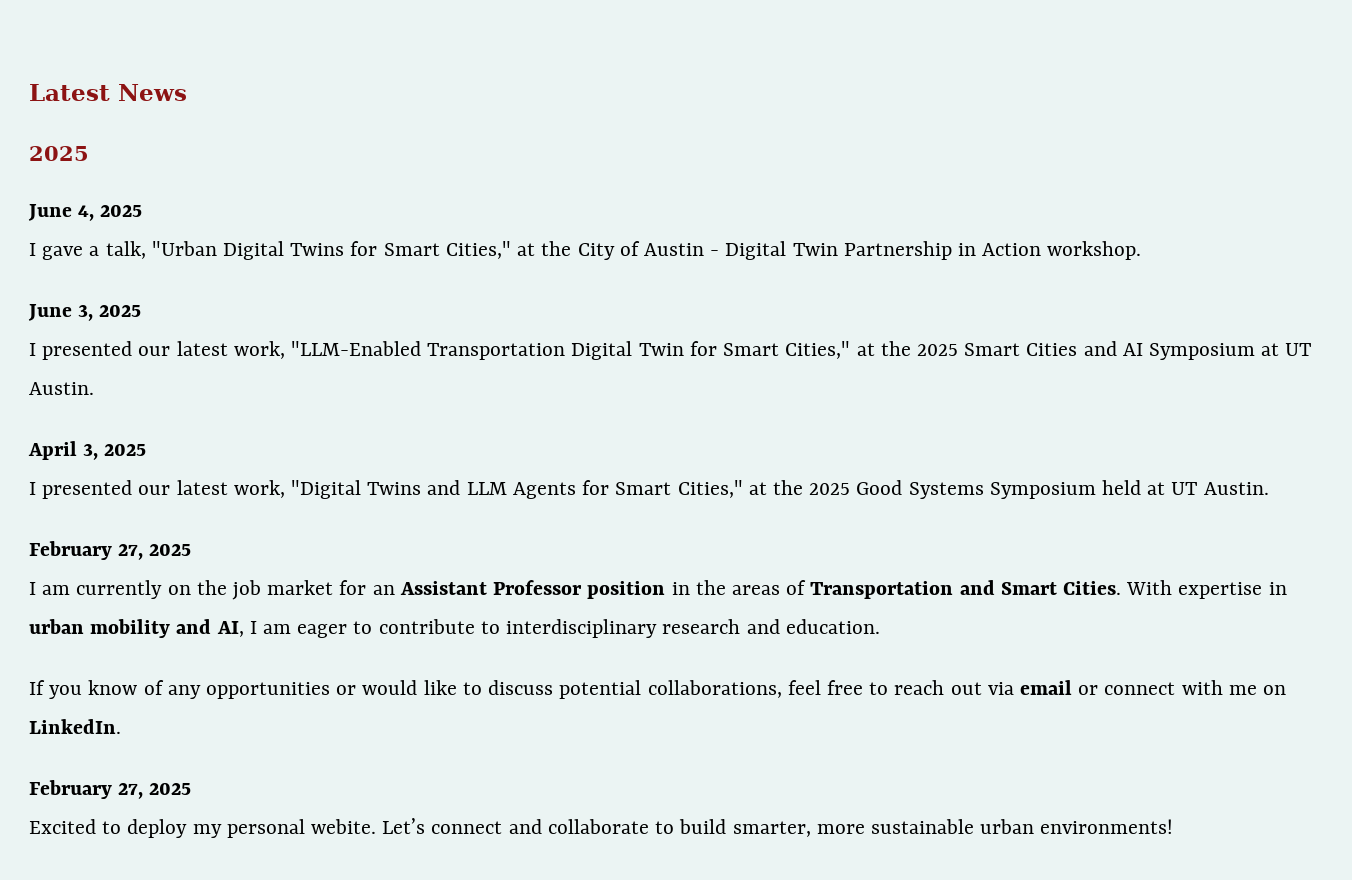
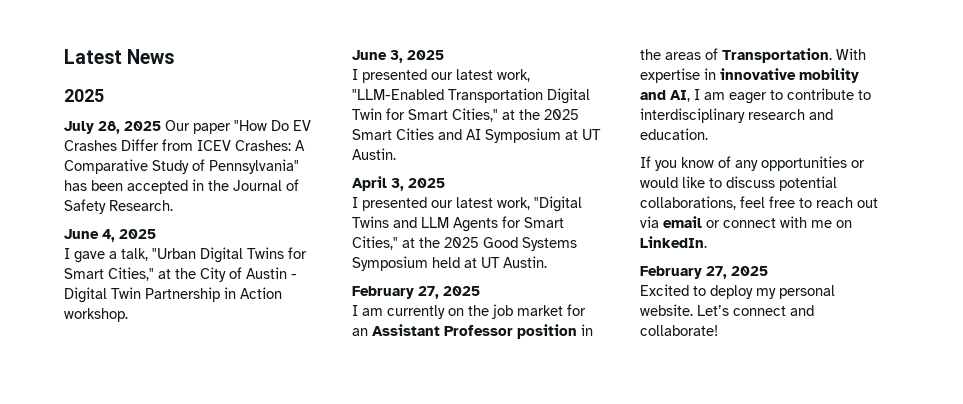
+ July 28, 2025 Our paper "How Do EV Crashes Differ from ICEV Crashes: A Comparative Study of Pennsylvania" has been accepted in the Journal of Safety Research.
- I am currently on the job market for an Assistant Professor position in the areas of Transportation and Smart Cities.
+ I am currently on the job market for an Assistant Professor position in the areas of Transportation.
- With expertise in urban mobility and AI, I am eager to contribute to interdisciplinary research and education.
+ With expertise in innovative mobility and AI, I am eager to contribute to interdisciplinary research and education.
- Excited to deploy my personal webite.
+ Excited to deploy my personal website.
- Let’s connect and collaborate to build smarter, more sustainable urban environments!
+ Let’s connect and collaborate!

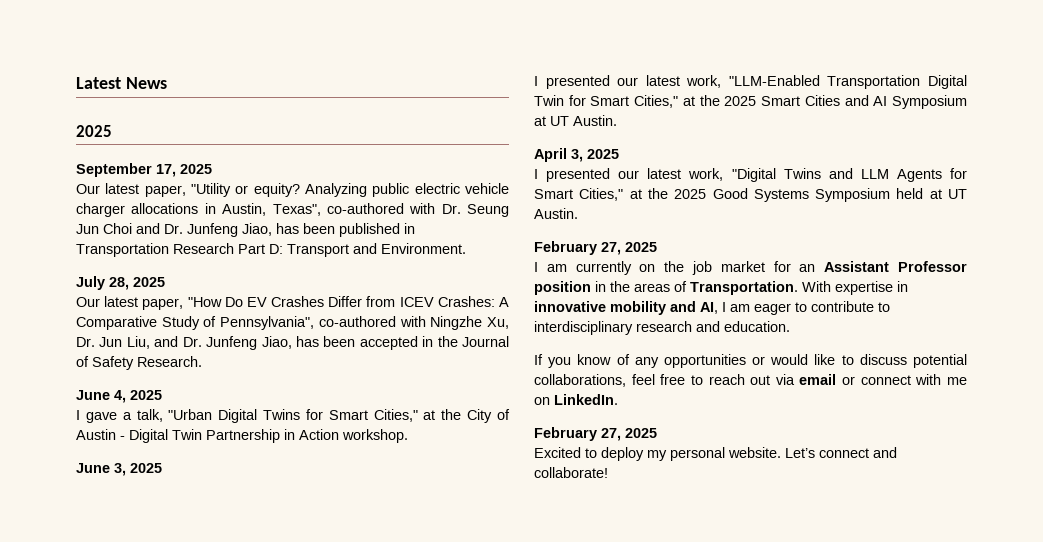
+ September 17, 2025
+ Our latest paper, "Utility or equity? Analyzing public electric vehicle charger allocations in Austin, Texas", co-authored with Dr. Seung Jun Choi and Dr. Junfeng Jiao, has been published in Transportation Research Part D: Transport and Environment.
- July 28, 2025 Our paper "How Do EV Crashes Differ from ICEV Crashes: A Comparative Study of Pennsylvania" has been accepted in the Journal of Safety Research.
+ July 28, 2025
+ Our latest paper, "How Do EV Crashes Differ from ICEV Crashes: A Comparative Study of Pennsylvania", co-authored with Ningzhe Xu, Dr. Jun Liu, and Dr. Junfeng Jiao, has been accepted in the Journal of Safety Research.

